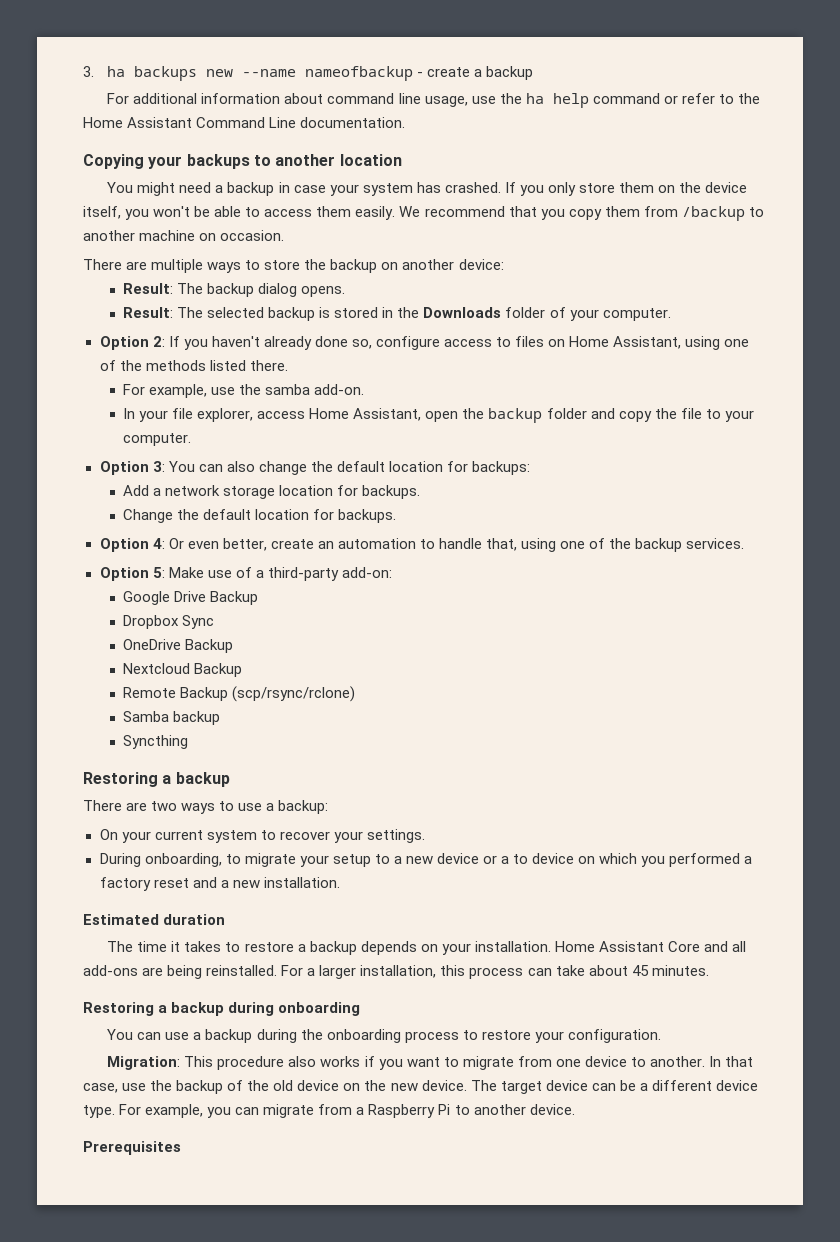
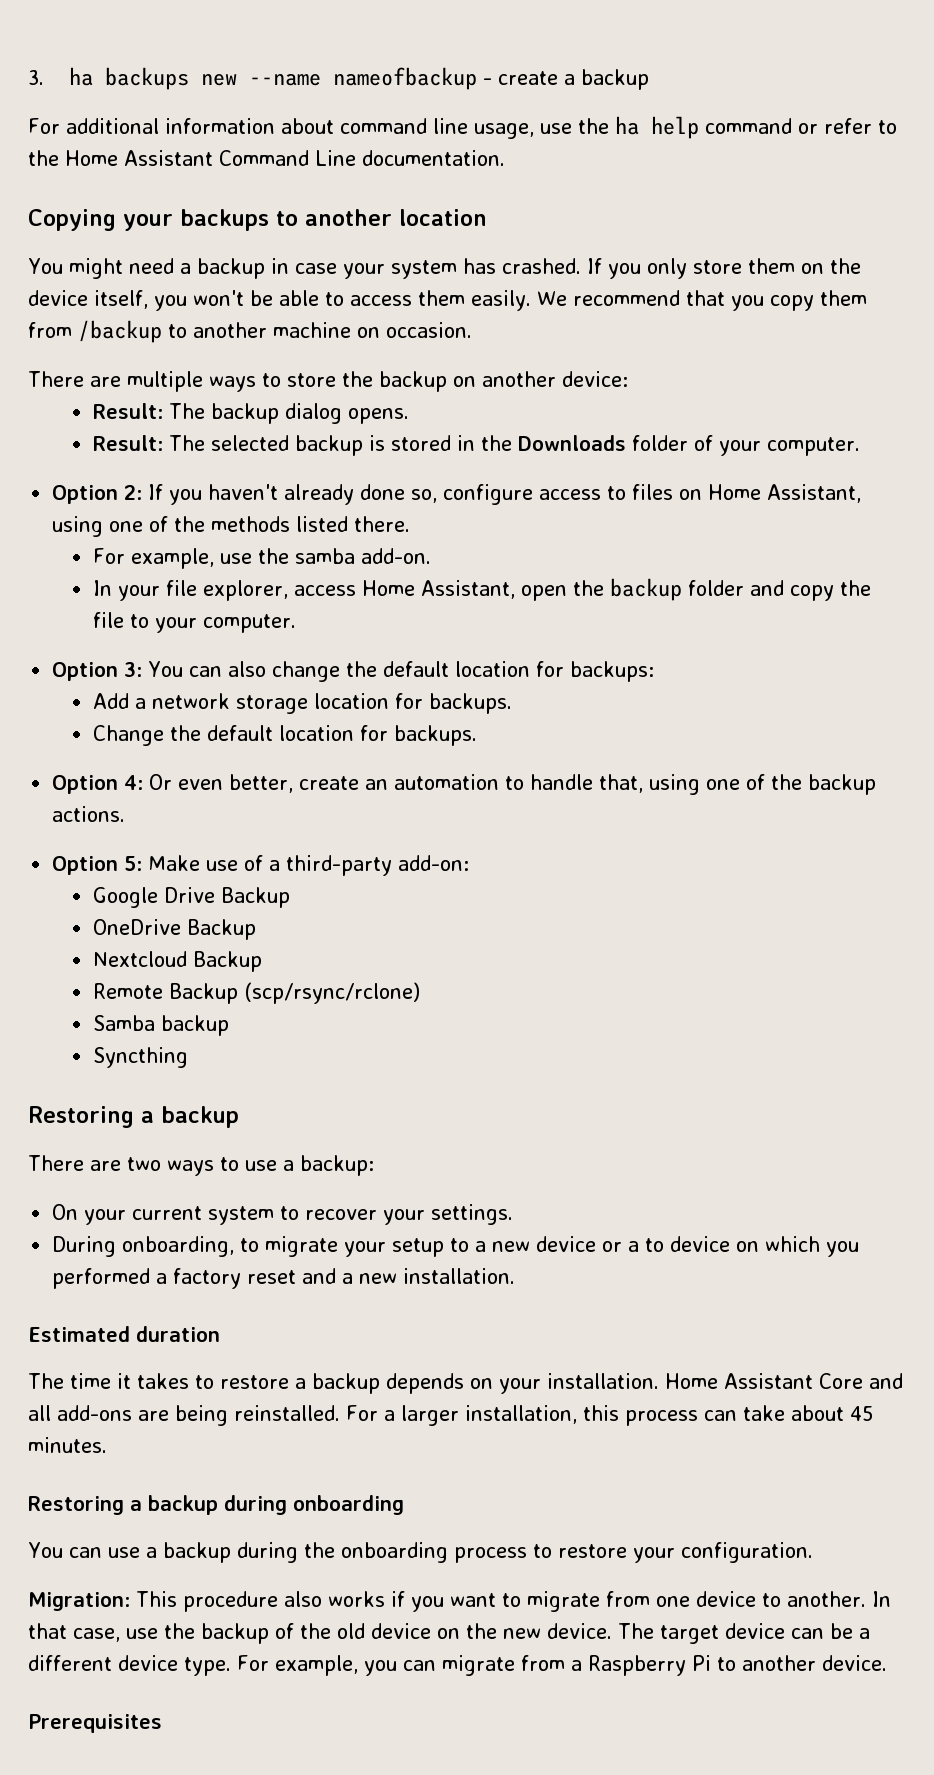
- Option 4: Or even better, create an automation to handle that, using one of the backup services.
+ Option 4: Or even better, create an automation to handle that, using one of the backup actions.
- Dropbox Sync

